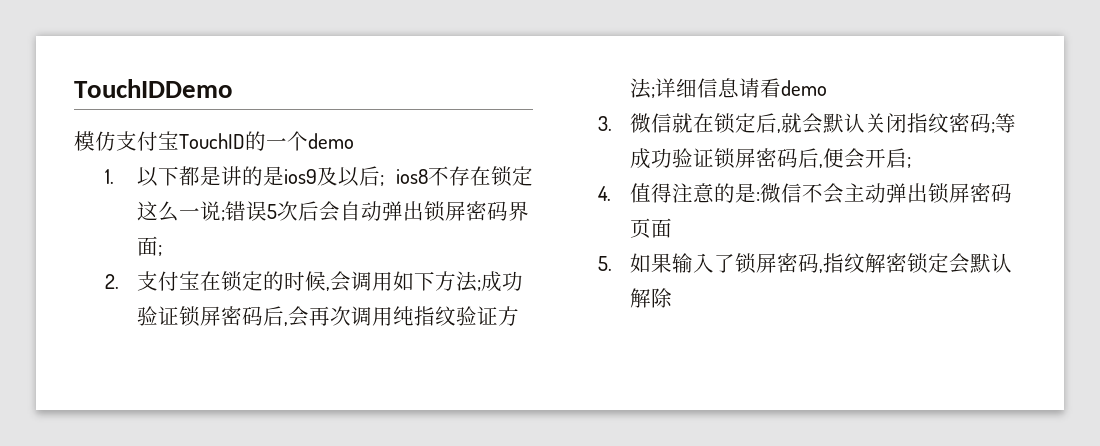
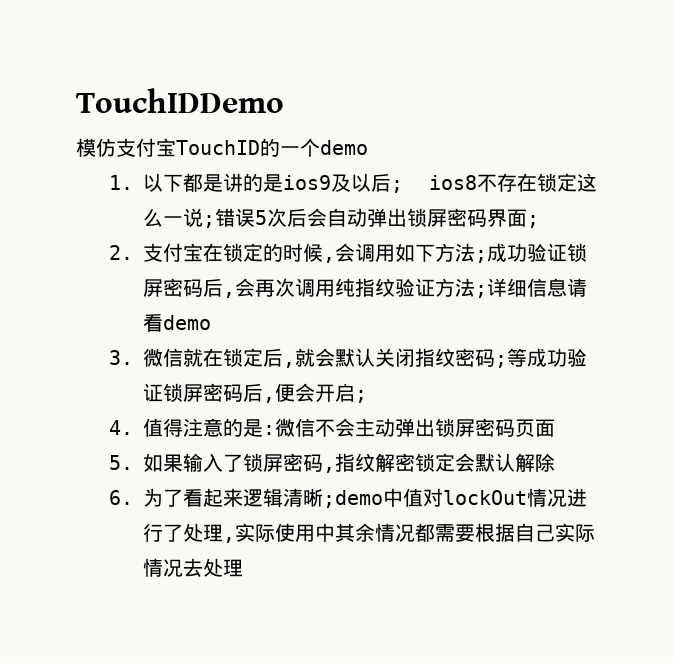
+ 6.为了看起来逻辑清晰;demo中值对lockOut情况进行了处理,实际使用中其余情况都需要根据自己实际情况去处理

